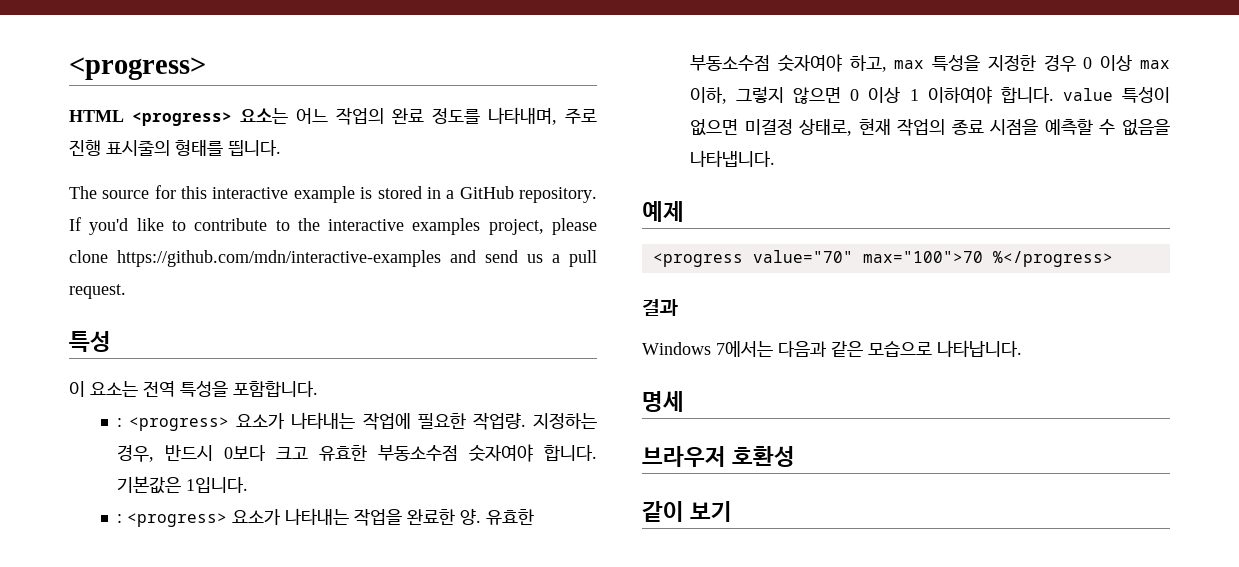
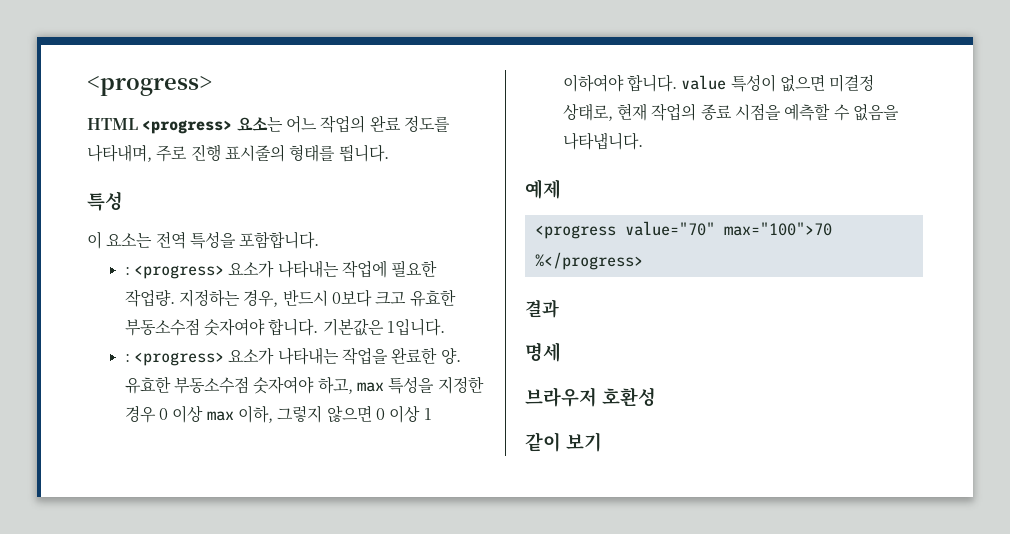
- The source for this interactive example is stored in a GitHub repository. If you'd like to contribute to the interactive examples project, please clone https://github.com/mdn/interactive-examples and send us a pull request.
- Windows 7에서는 다음과 같은 모습으로 나타납니다.

